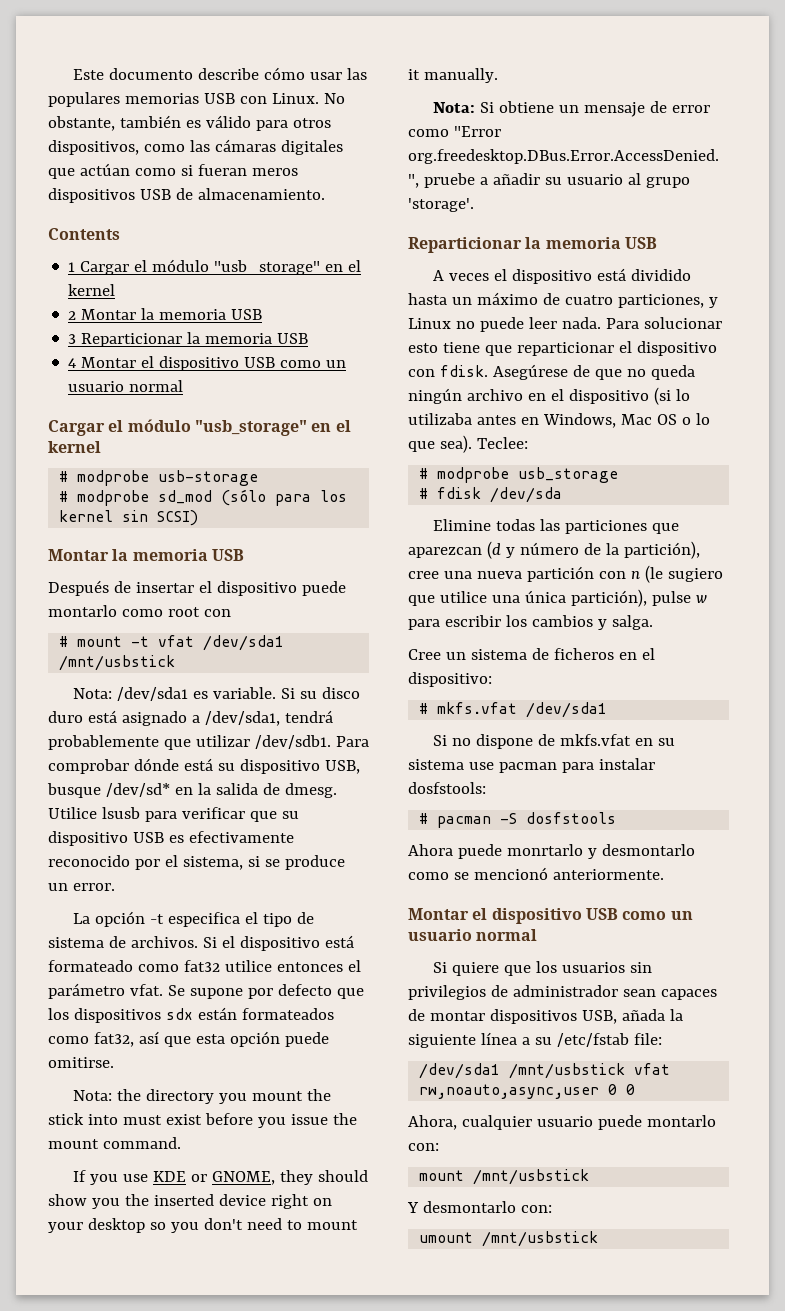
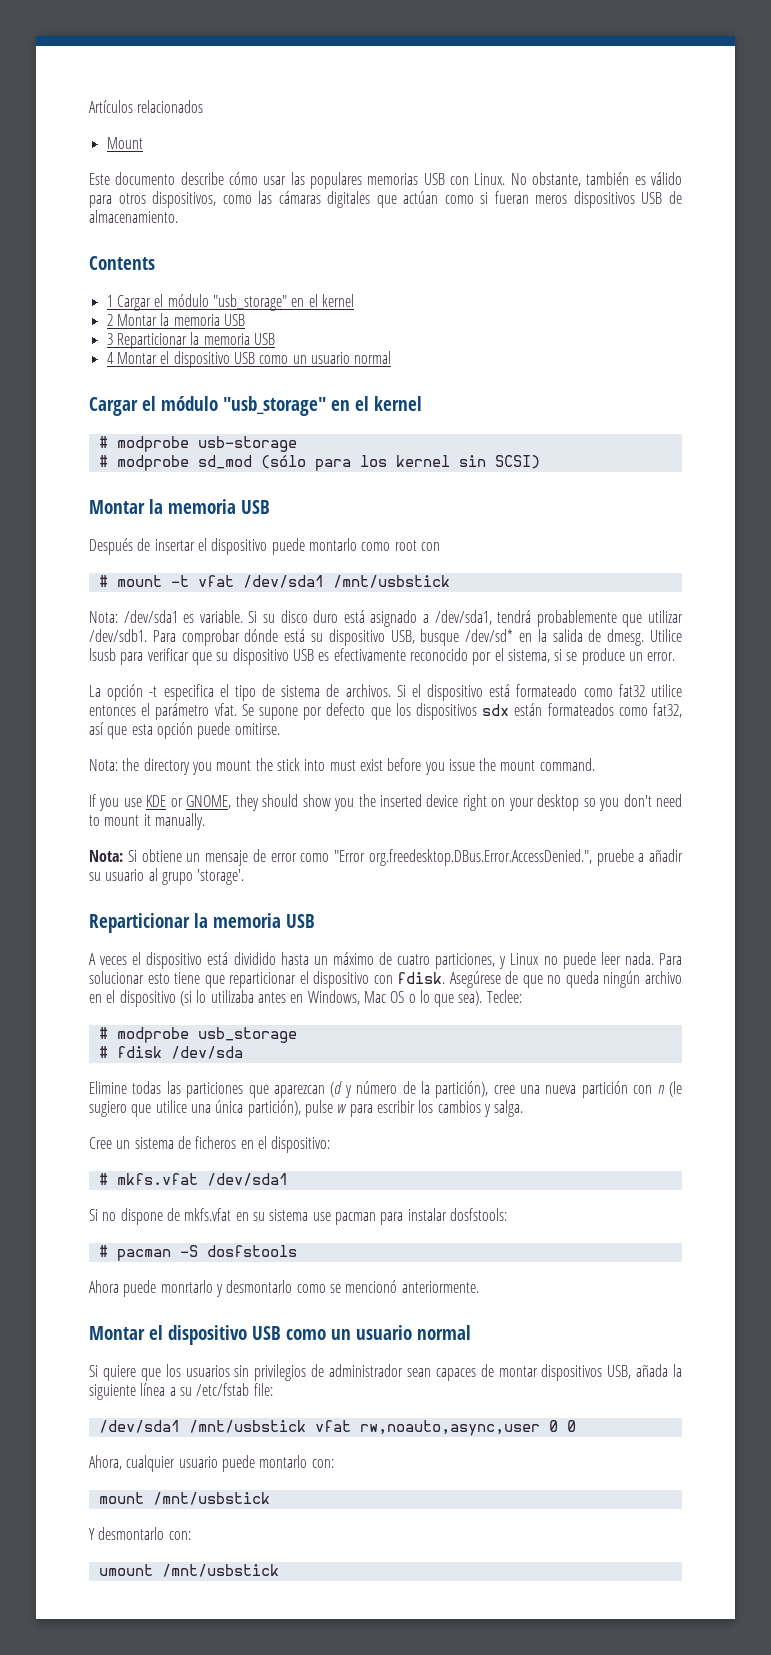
+ Artículos relacionados
+ Mount

